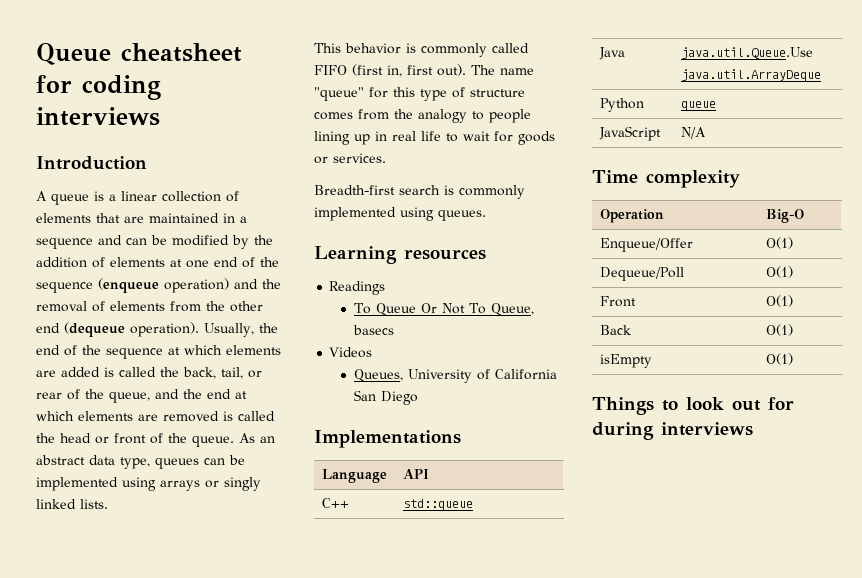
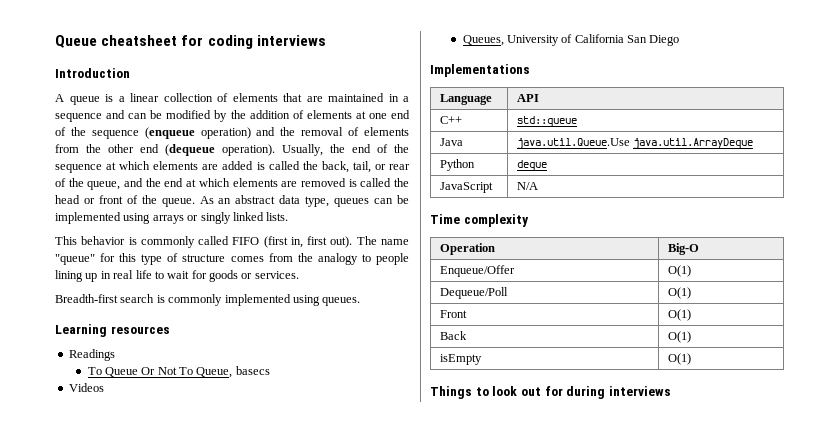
- Python | queue
+ Python | deque

